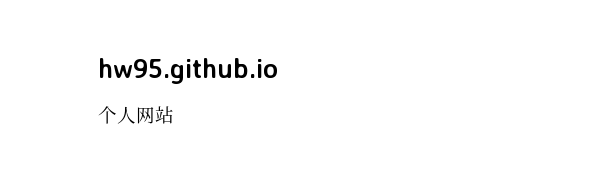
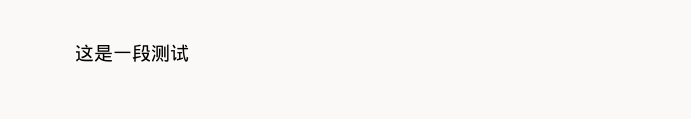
- hw95.github.io
- 个人网站
+ 这是一段测试

